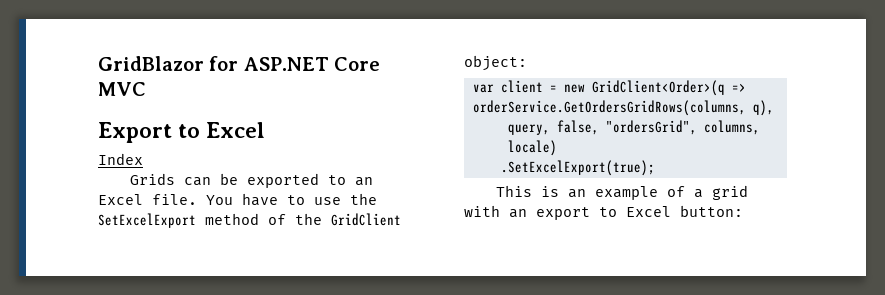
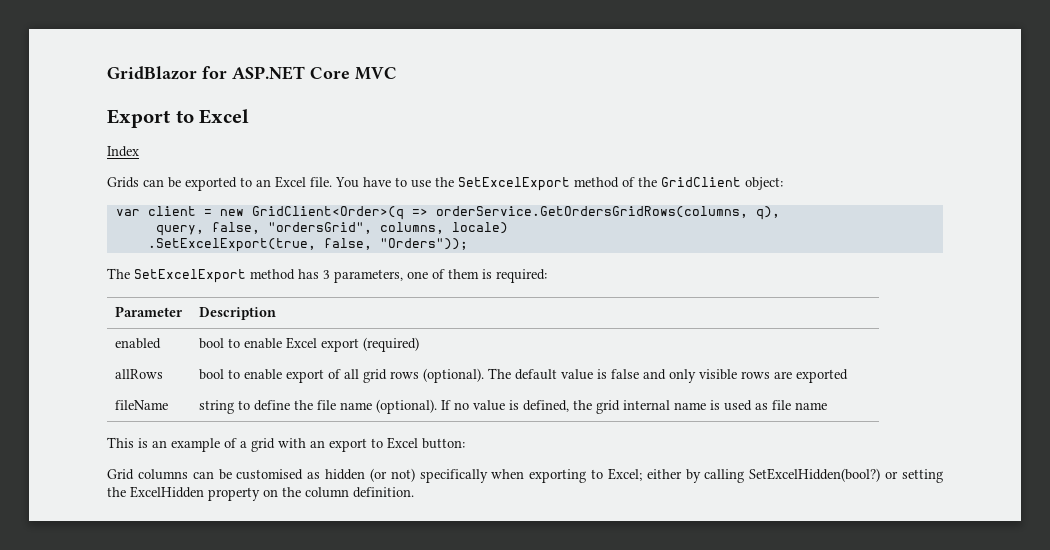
- .SetExcelExport(true);
+ .SetExcelExport(true, false, "Orders"));
+ The SetExcelExport method has 3 parameters, one of them is required:
+ Parameter | Description
+ enabled | bool to enable Excel export (required)
+ allRows | bool to enable export of all grid rows (optional). The default value is false and only visible rows are exported
+ fileName | string to define the file name (optional). If no value is defined, the grid internal name is used as file name
+ Grid columns can be customised as hidden (or not) specifically when exporting to Excel; either by calling SetExcelHidden(bool?) or setting the ExcelHidden property on the column definition.

